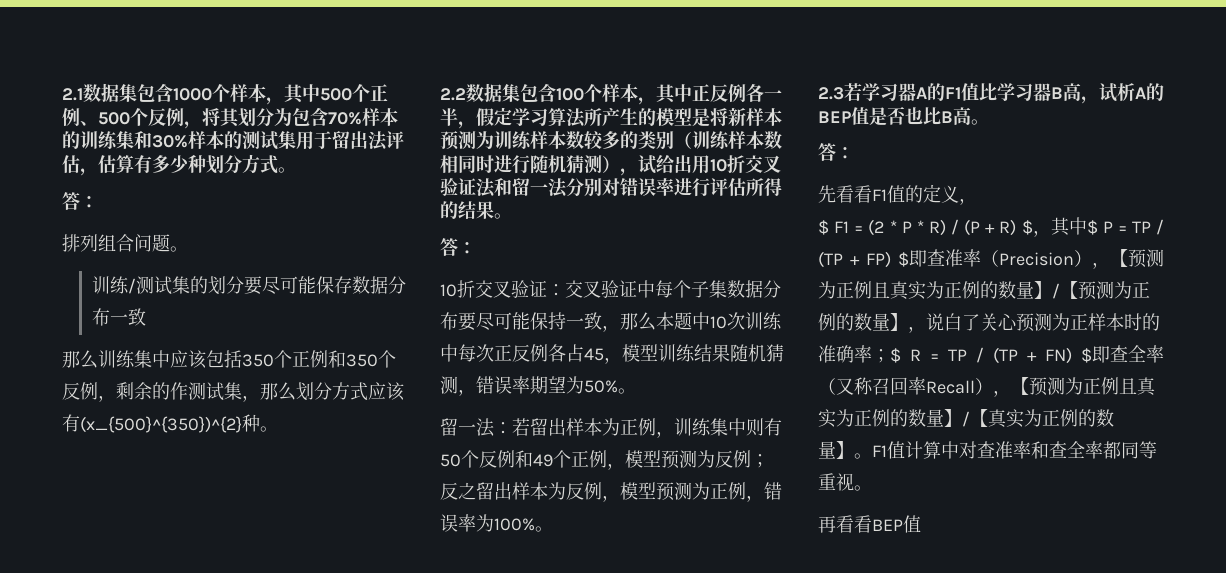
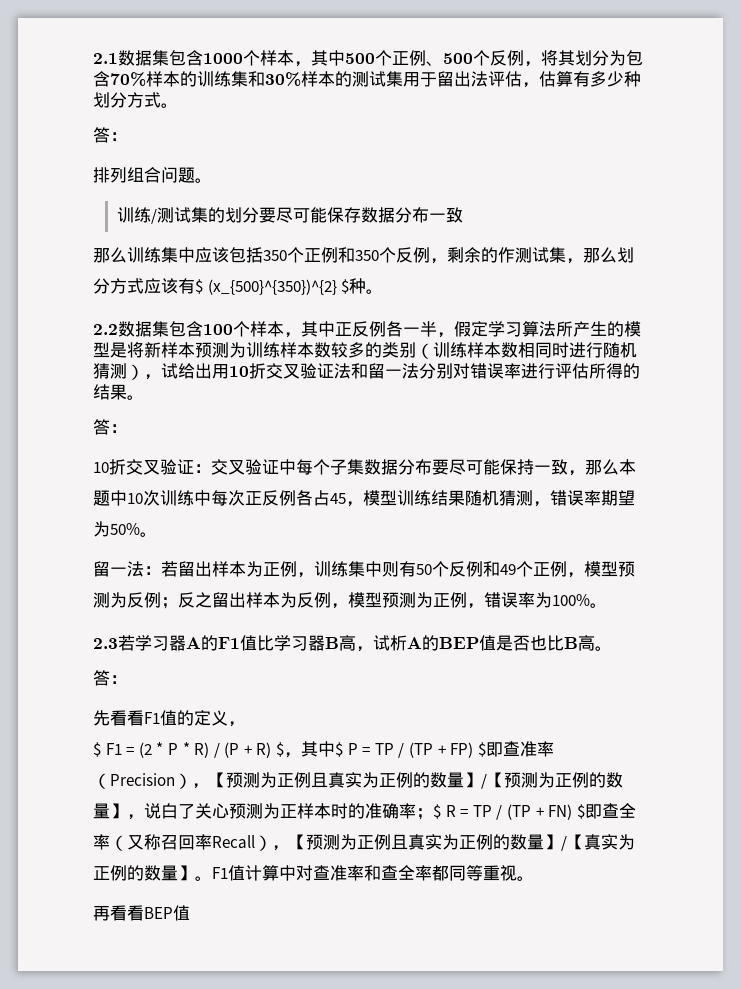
- 那么训练集中应该包括350个正例和350个反例，剩余的作测试集，那么划分方式应该有(x_{500}^{350})^{2}种。
+ 那么训练集中应该包括350个正例和350个反例，剩余的作测试集，那么划分方式应该有$ (x_{500}^{350})^{2} $种。

